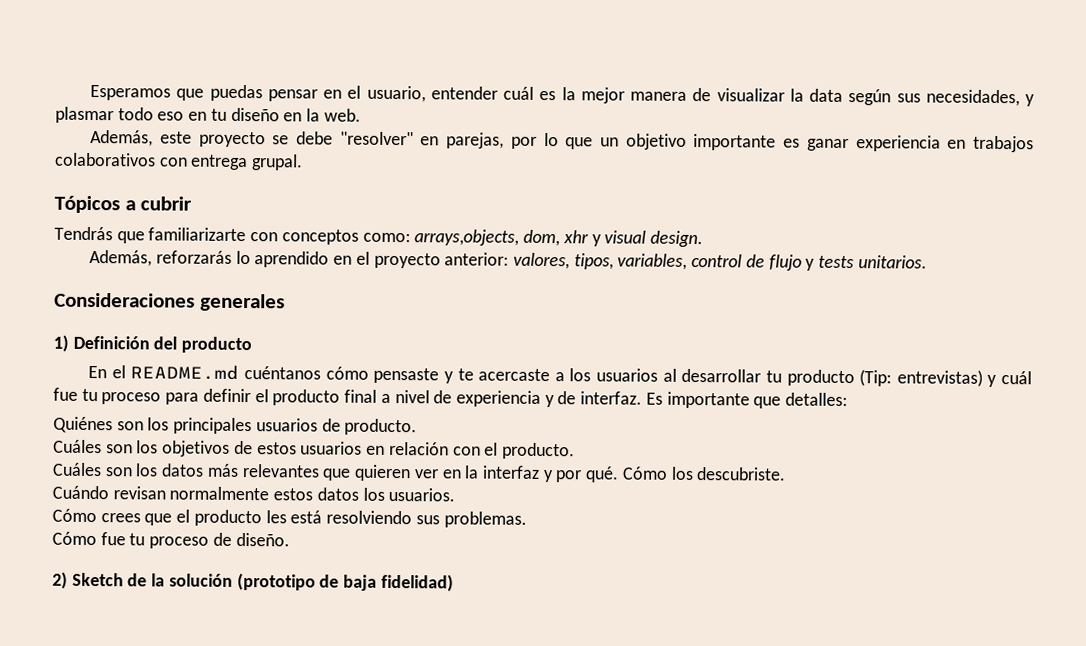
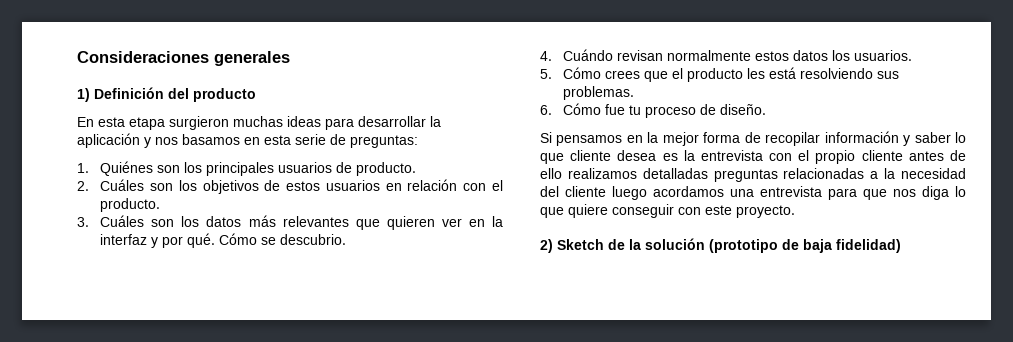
- Esperamos que puedas pensar en el usuario, entender cuál es la mejor manera de visualizar la data según sus necesidades, y plasmar todo eso en tu diseño en la web.
- Además, este proyecto se debe "resolver" en parejas, por lo que un objetivo importante es ganar experiencia en trabajos colaborativos con entrega grupal.
- Tópicos a cubrir
- Tendrás que familiarizarte con conceptos como: arrays,objects, dom, xhr y visual design.
- Además, reforzarás lo aprendido en el proyecto anterior: valores, tipos, variables, control de flujo y tests unitarios.
- En el README.md cuéntanos cómo pensaste y te acercaste a los usuarios al desarrollar tu producto (Tip: entrevistas) y cuál fue tu proceso para definir el producto final a nivel de experiencia y de interfaz. Es importante que detalles:
- Quiénes son los principales usuarios de producto.
+ En esta etapa surgieron muchas ideas para desarrollar la aplicación y nos basamos en esta serie de preguntas:
+ 1. Quiénes son los principales usuarios de producto.
- Cuáles son los objetivos de estos usuarios en relación con el producto.
+ 2. Cuáles son los objetivos de estos usuarios en relación con el producto.
- Cuáles son los datos más relevantes que quieren ver en la interfaz y por qué.
+ 3. Cuáles son los datos más relevantes que quieren ver en la interfaz y por qué.
- Cómo los descubriste.
- Cuándo revisan normalmente estos datos los usuarios.
+ Cómo se descubrio.
+ 4. Cuándo revisan normalmente estos datos los usuarios.
- Cómo crees que el producto les está resolviendo sus problemas.
+ 5. Cómo crees que el producto les está resolviendo sus problemas.
- Cómo fue tu proceso de diseño.
+ 6. Cómo fue tu proceso de diseño.
+ Si pensamos en la mejor forma de recopilar información y saber lo que cliente desea es la entrevista con el propio cliente antes de ello realizamos detalladas preguntas relacionadas a la necesidad del cliente luego acordamos una entrevista para que nos diga lo que quiere conseguir con este proyecto.

